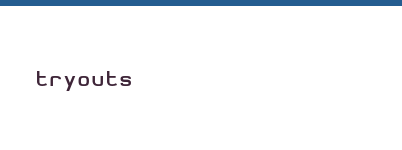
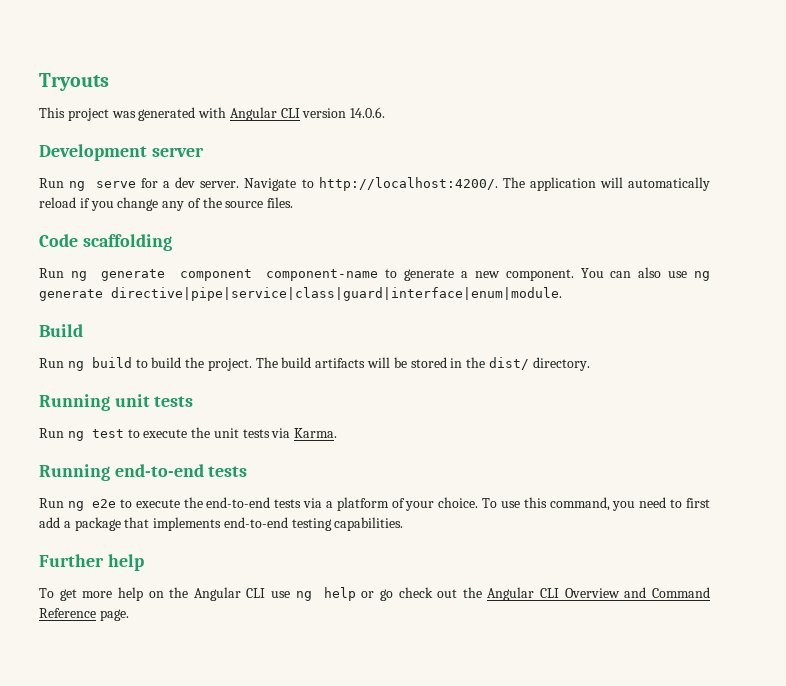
- tryouts
+ Tryouts
+ This project was generated with Angular CLI version 14.0.6.
+ Development server
+ Run ng serve for a dev server. Navigate to http://localhost:4200/. The application will automatically reload if you change any of the source files.
+ Code scaffolding
+ Run ng generate component component-name to generate a new component. You can also use ng generate directive|pipe|service|class|guard|interface|enum|module.
+ Build
+ Run ng build to build the project. The build artifacts will be stored in the dist/ directory.
+ Running unit tests
+ Run ng test to execute the unit tests via Karma.
+ Running end-to-end tests
+ Run ng e2e to execute the end-to-end tests via a platform of your choice. To use this command, you need to first add a package that implements end-to-end testing capabilities.
+ Further help
+ To get more help on the Angular CLI use ng help or go check out the Angular CLI Overview and Command Reference page.

